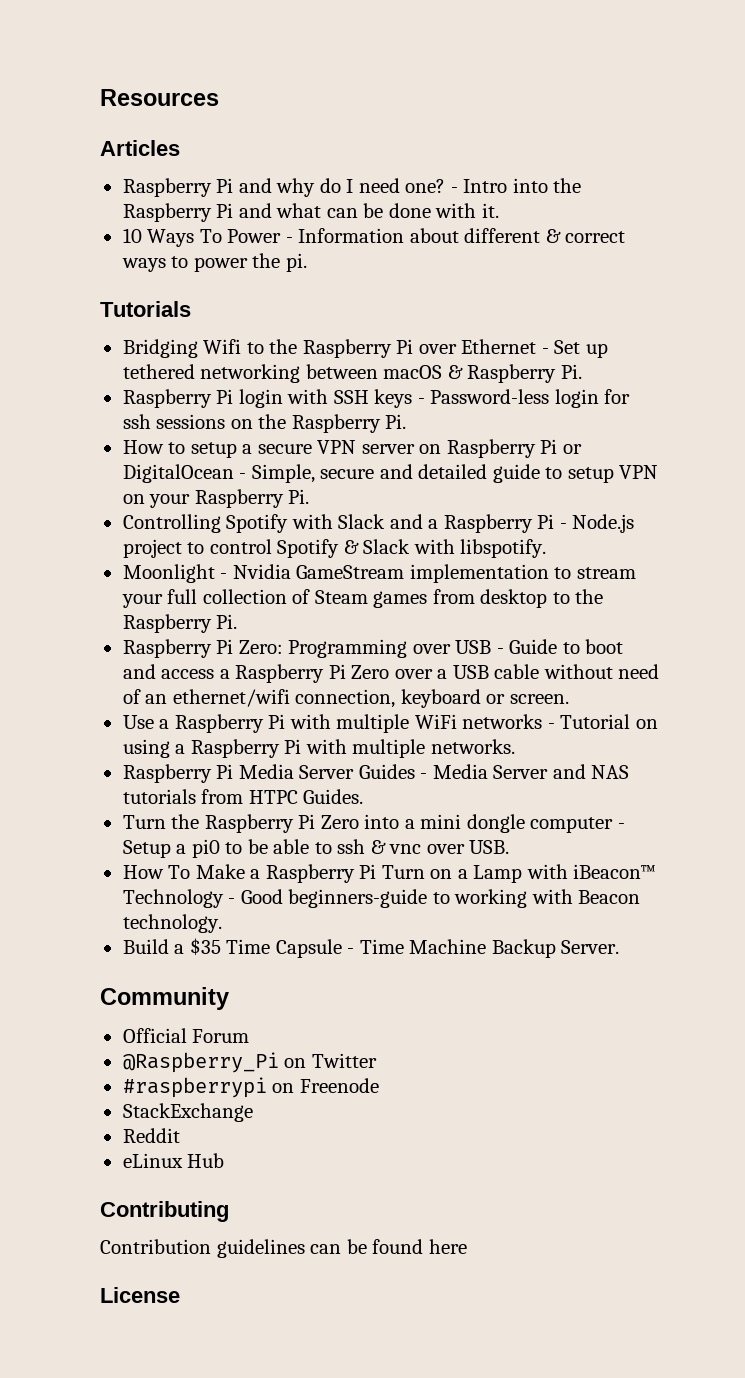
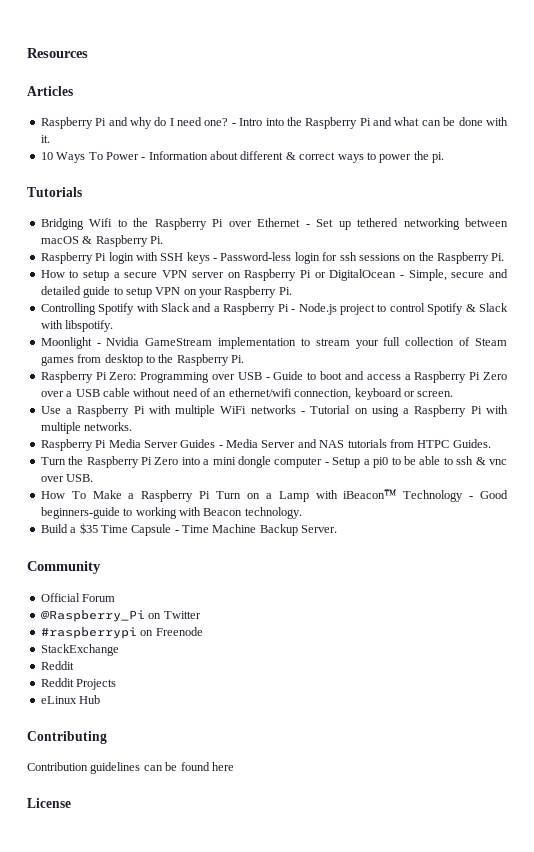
+ Reddit Projects

